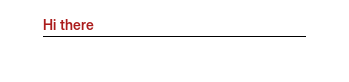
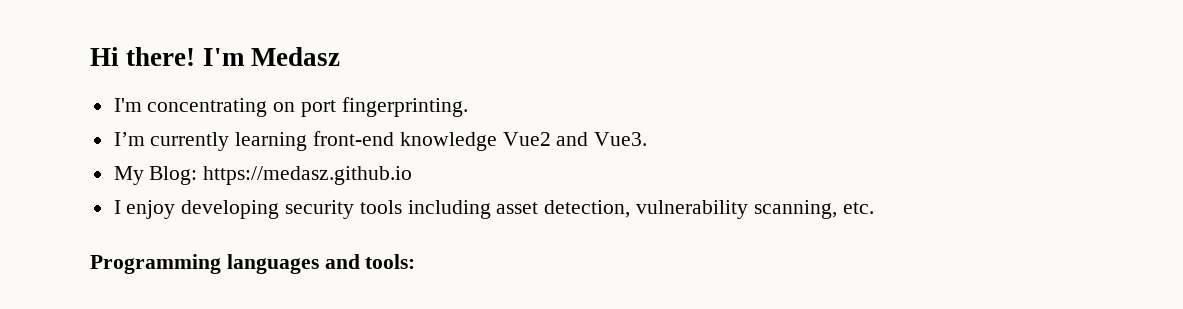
- Hi there
+ Hi there! I'm Medasz
+ I'm concentrating on port fingerprinting.
+ I’m currently learning front-end knowledge Vue2 and Vue3.
+ My Blog: https://medasz.github.io
+ I enjoy developing security tools including asset detection, vulnerability scanning, etc.
+ Programming languages and tools:

